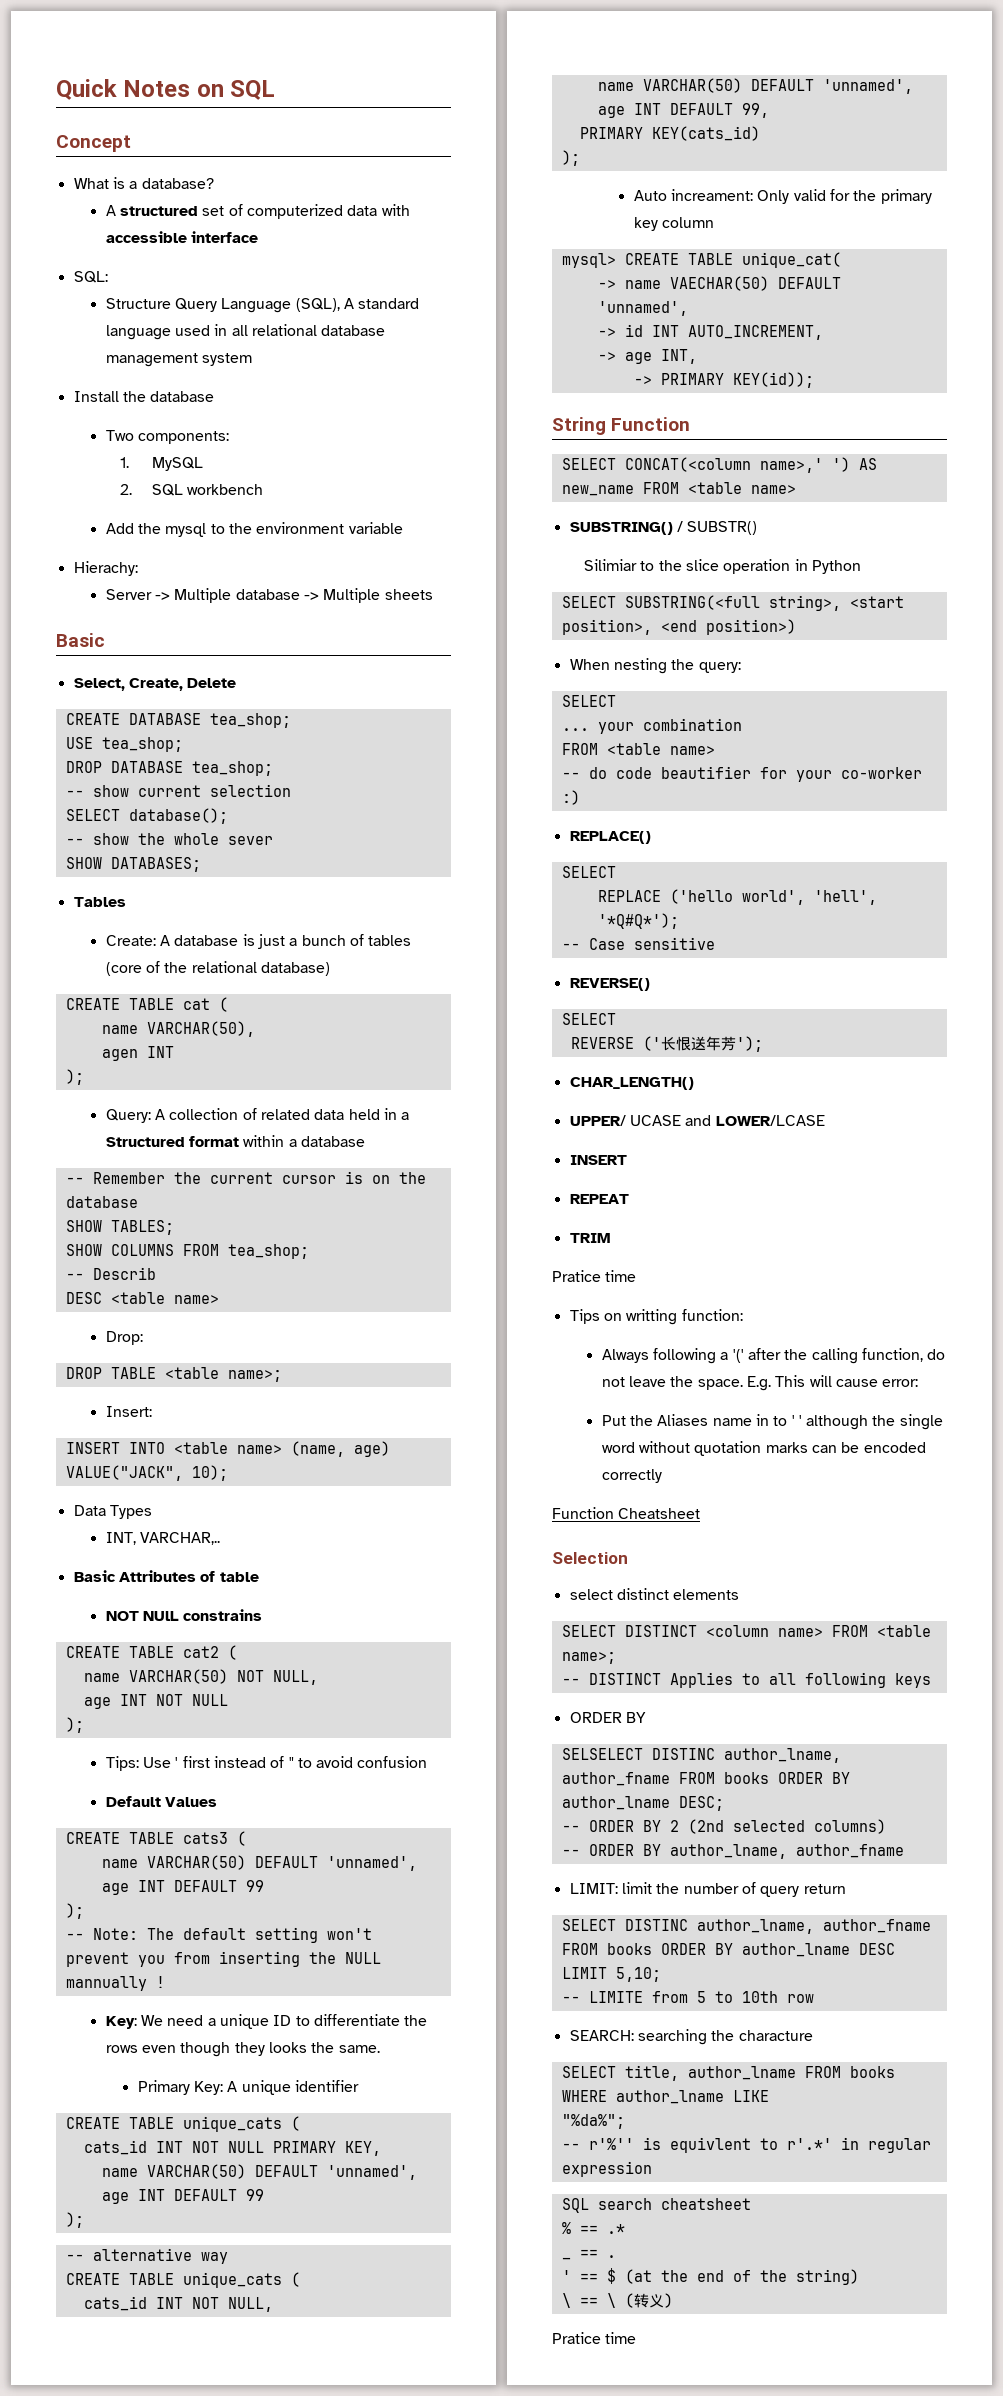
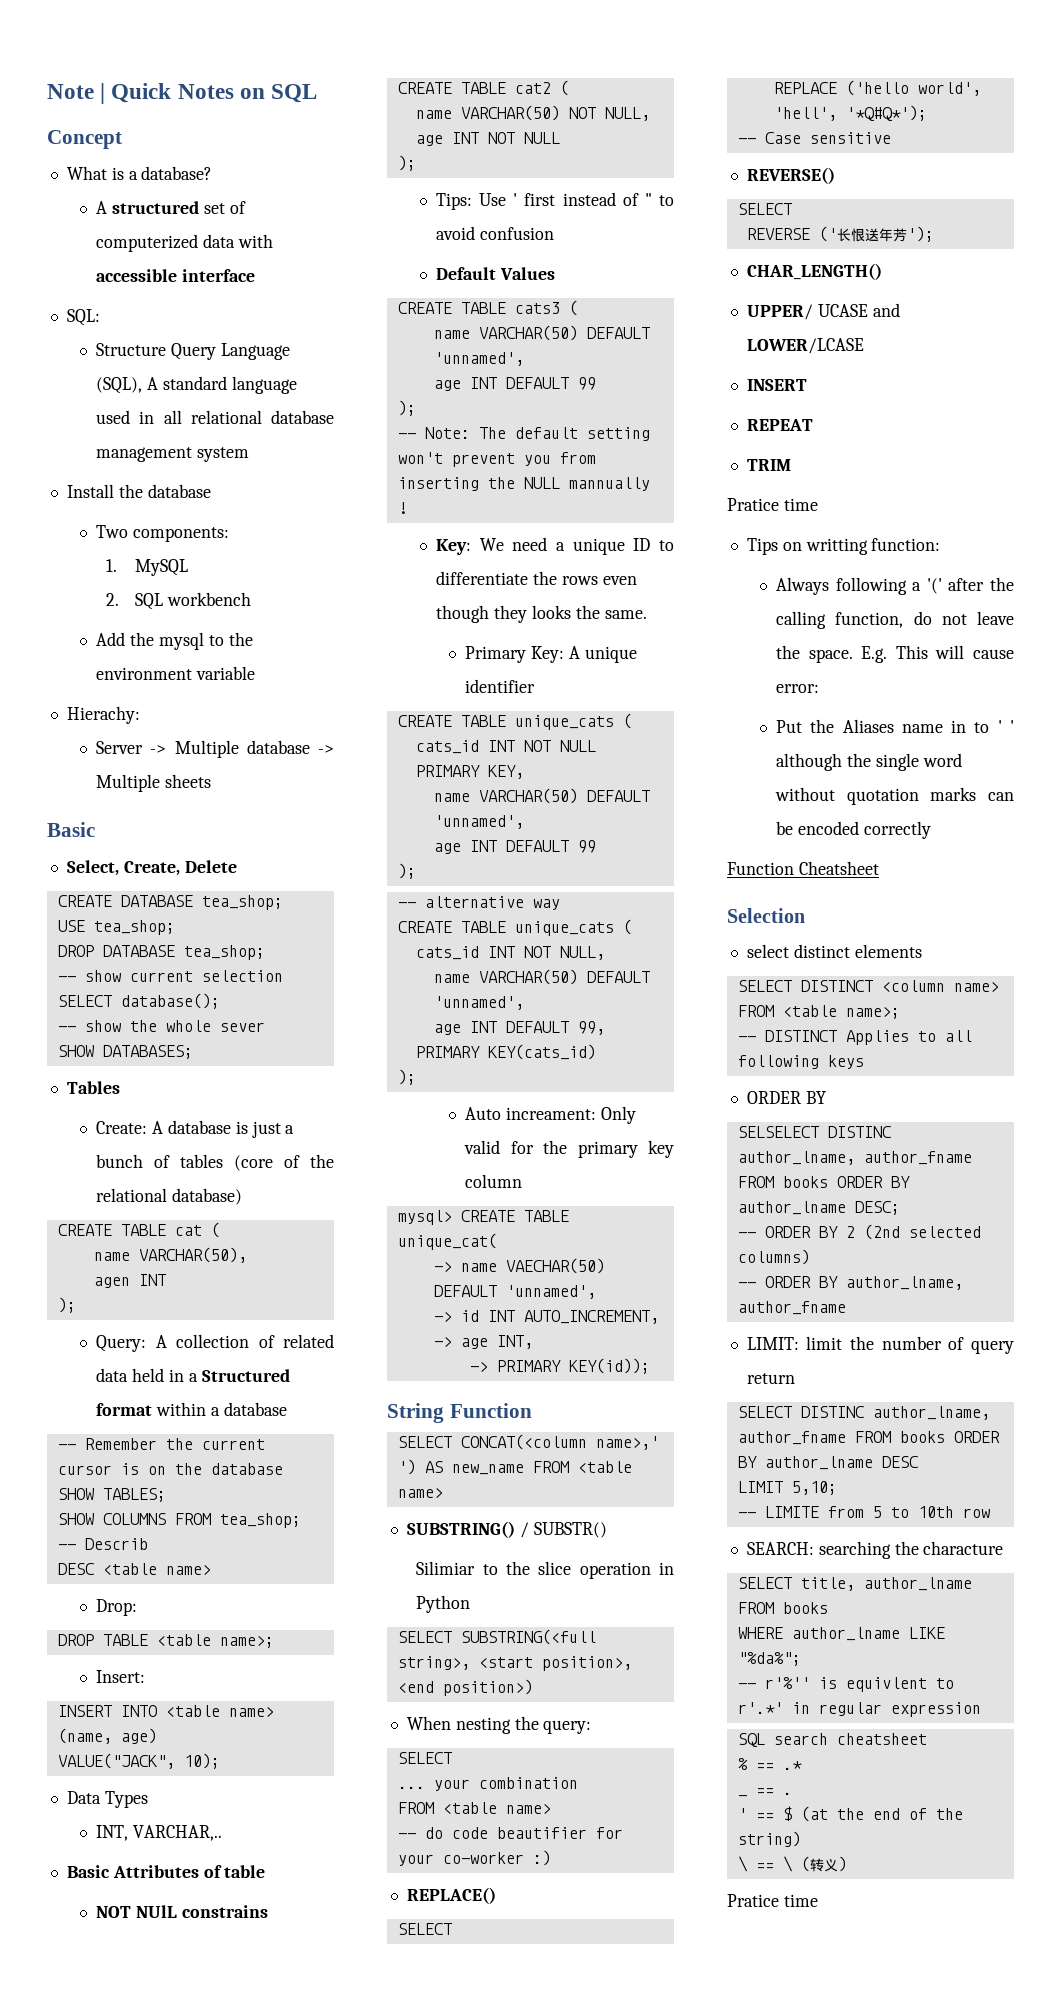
- Quick Notes on SQL
+ Note | Quick Notes on SQL

